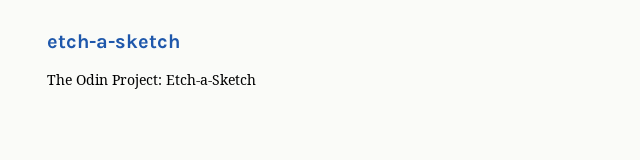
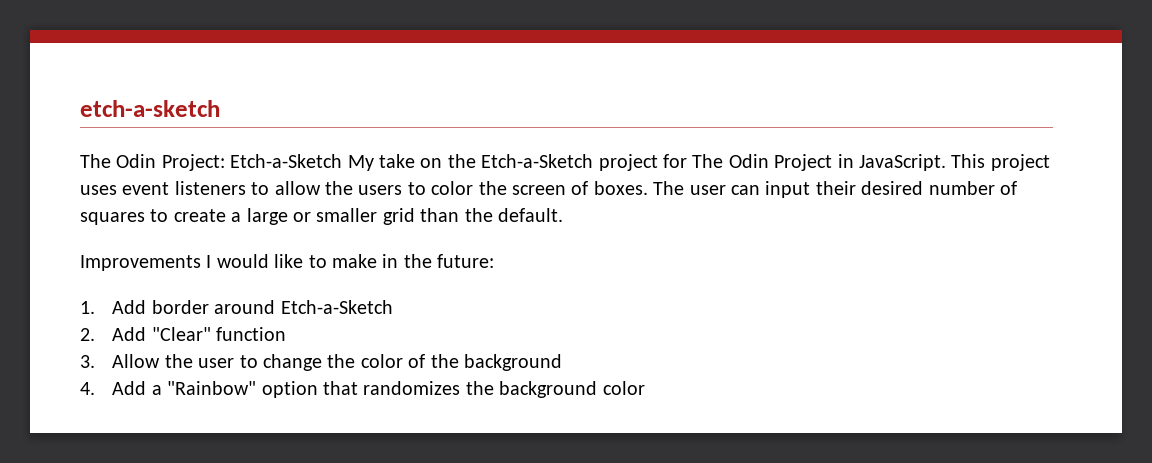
- The Odin Project: Etch-a-Sketch
+ The Odin Project: Etch-a-Sketch My take on the Etch-a-Sketch project for The Odin Project in JavaScript. This project uses event listeners to allow the users to color the screen of boxes. The user can input their desired number of squares to create a large or smaller grid than the default.
+ Improvements I would like to make in the future:
+ 1. Add border around Etch-a-Sketch
+ 2. Add "Clear" function
+ 3. Allow the user to change the color of the background
+ 4. Add a "Rainbow" option that randomizes the background color

